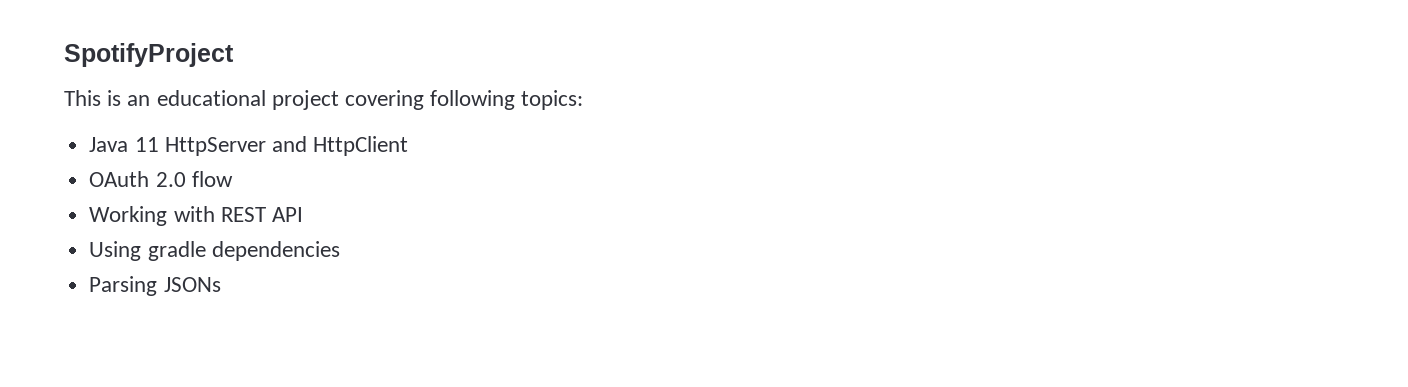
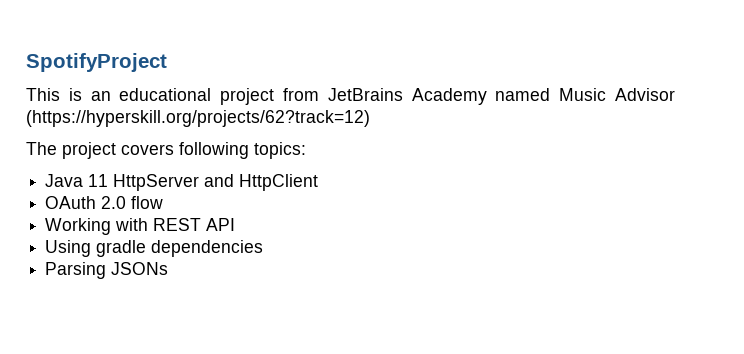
- This is an educational project covering following topics:
+ This is an educational project from JetBrains Academy named Music Advisor (https://hyperskill.org/projects/62?track=12)
+ The project covers following topics:

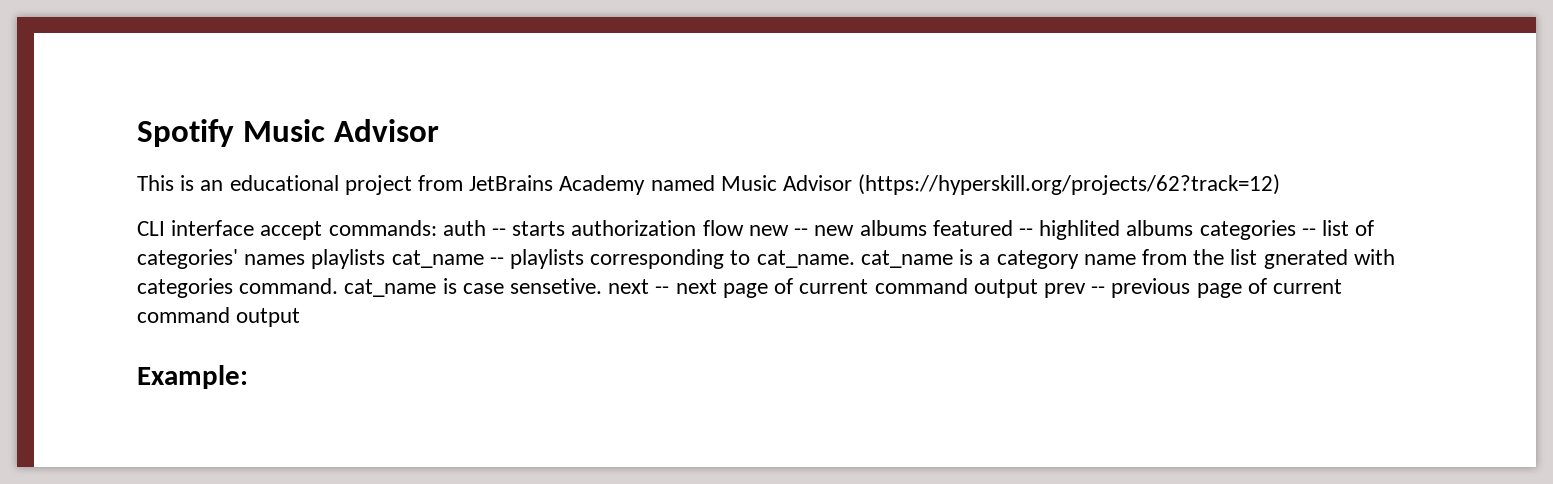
- SpotifyProject
+ Spotify Music Advisor
- The project covers following topics:
- Java 11 HttpServer and HttpClient
- OAuth 2.0 flow
- Working with REST API
- Using gradle dependencies
- Parsing JSONs
+ CLI interface accept commands: auth -- starts authorization flow new -- new albums featured -- highlited albums categories -- list of categories' names playlists cat_name -- playlists corresponding to cat_name. cat_name is a category name from the list gnerated with categories command. cat_name is case sensetive. next -- next page of current command output prev -- previous page of current command output
+ Example:

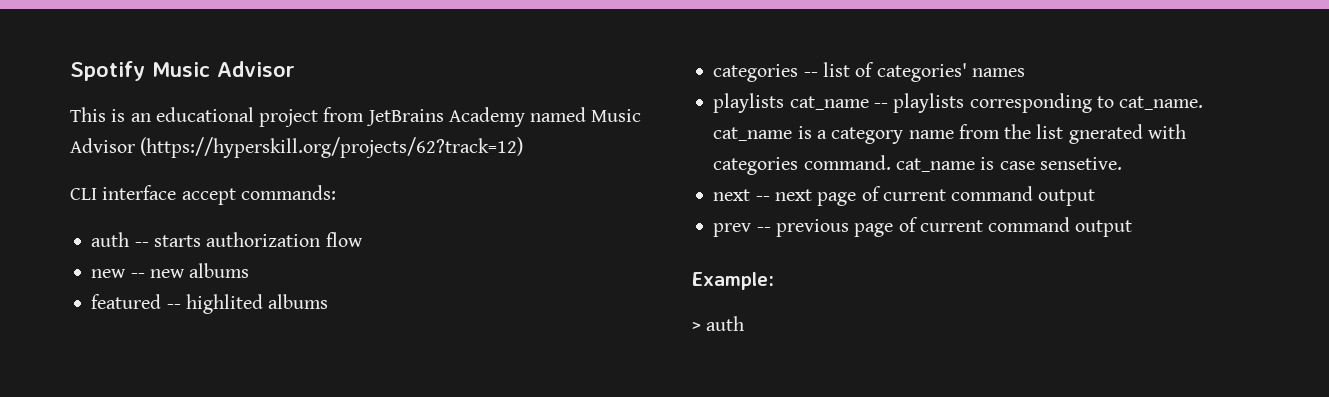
- CLI interface accept commands: auth -- starts authorization flow new -- new albums featured -- highlited albums categories -- list of categories' names playlists cat_name -- playlists corresponding to cat_name. cat_name is a category name from the list gnerated with categories command. cat_name is case sensetive. next -- next page of current command output prev -- previous page of current command output
+ CLI interface accept commands:
+ auth -- starts authorization flow
+ new -- new albums
+ featured -- highlited albums
+ categories -- list of categories' names
+ playlists cat_name -- playlists corresponding to cat_name. cat_name is a category name from the list gnerated with categories command. cat_name is case sensetive.
+ next -- next page of current command output
+ prev -- previous page of current command output
+ > auth

